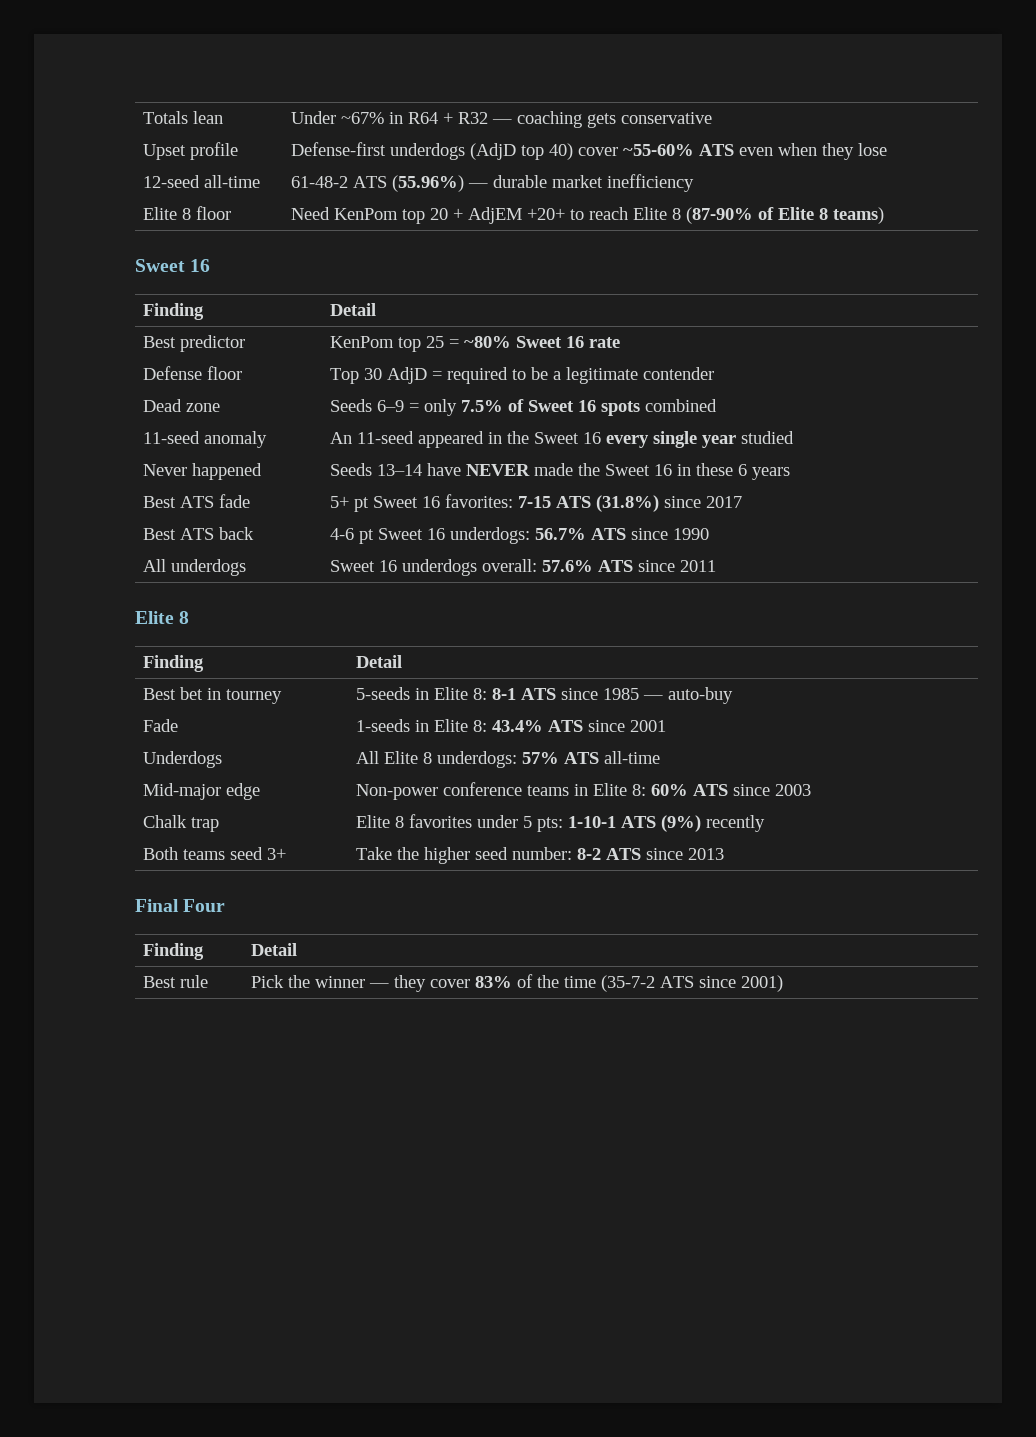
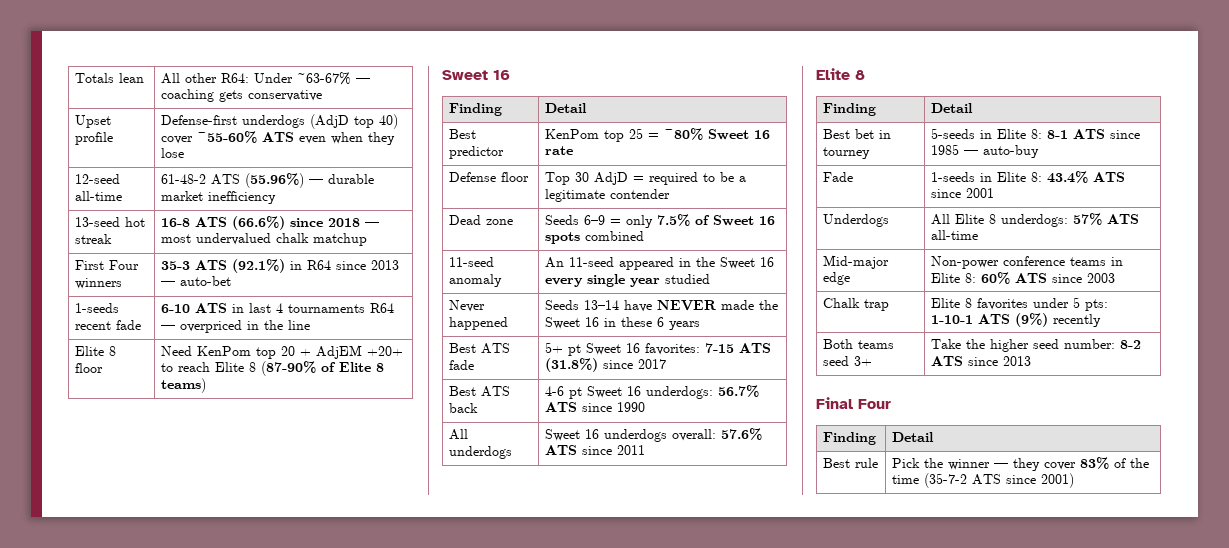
- Totals lean | Under ~67% in R64 + R32 — coaching gets conservative
+ Totals lean | All other R64: Under ~63-67% — coaching gets conservative
+ 13-seed hot streak | 16-8 ATS (66.6%) since 2018 — most undervalued chalk matchup
+ First Four winners | 35-3 ATS (92.1%) in R64 since 2013 — auto-bet
+ 1-seeds recent fade | 6-10 ATS in last 4 tournaments R64 — overpriced in the line

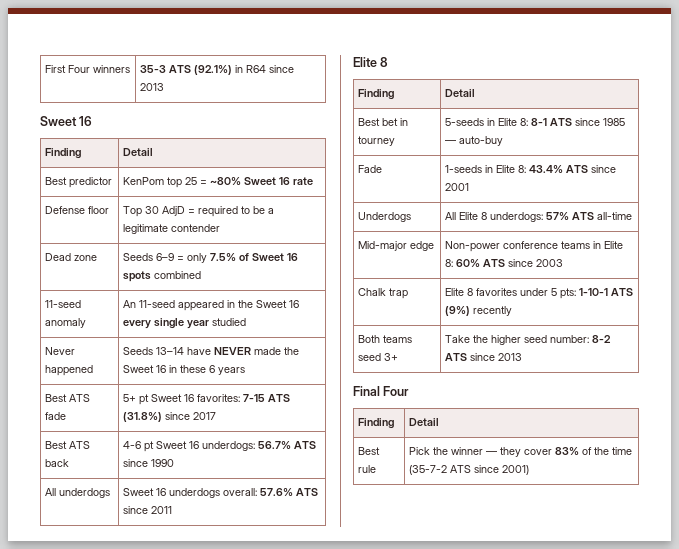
- Totals lean | All other R64: Under ~63-67% — coaching gets conservative
- Upset profile | Defense-first underdogs (AdjD top 40) cover ~55-60% ATS even when they lose
- 12-seed all-time | 61-48-2 ATS (55.96%) — durable market inefficiency
- 13-seed hot streak | 16-8 ATS (66.6%) since 2018 — most undervalued chalk matchup
- First Four winners | 35-3 ATS (92.1%) in R64 since 2013 — auto-bet
- 1-seeds recent fade | 6-10 ATS in last 4 tournaments R64 — overpriced in the line
- Elite 8 floor | Need KenPom top 20 + AdjEM +20+ to reach Elite 8 (87-90% of Elite 8 teams)
+ First Four winners | 35-3 ATS (92.1%) in R64 since 2013

